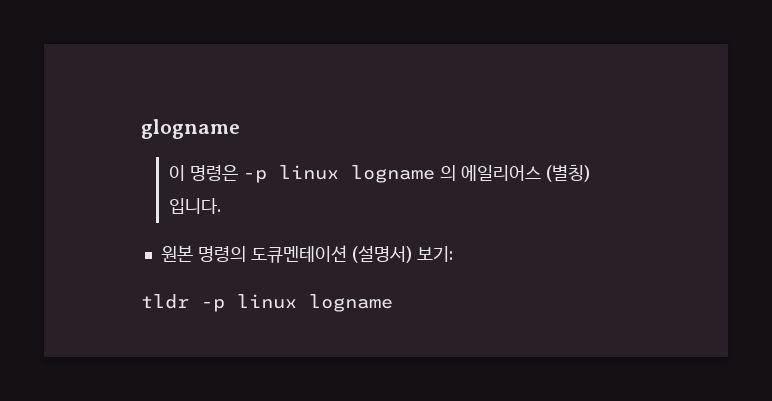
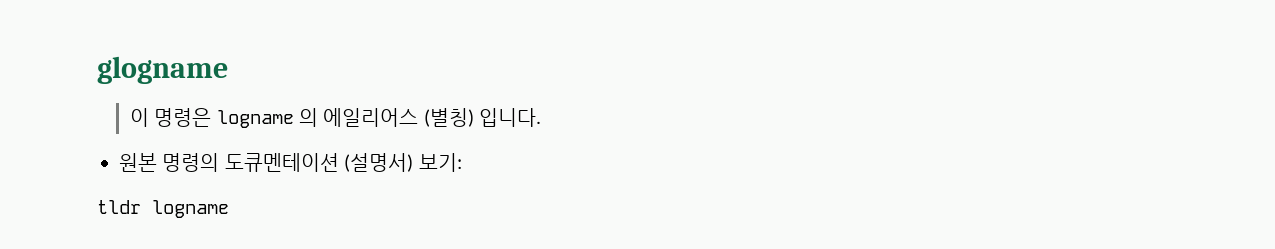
- 이 명령은 -p linux logname 의 에일리어스 (별칭) 입니다.
+ 이 명령은 logname 의 에일리어스 (별칭) 입니다.
- tldr -p linux logname
+ tldr logname

